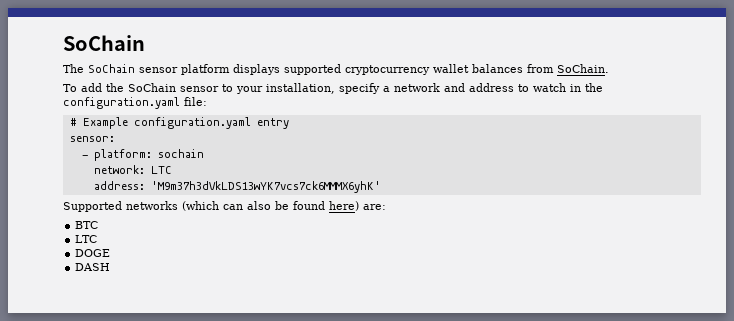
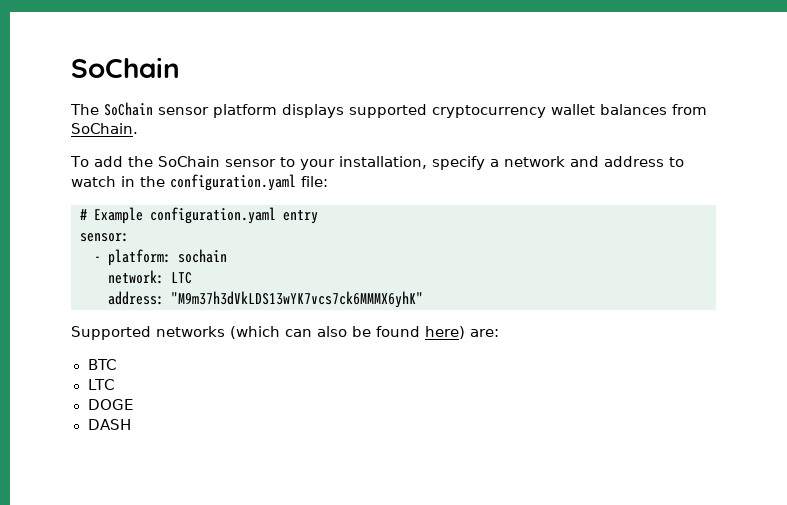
- address: 'M9m37h3dVkLDS13wYK7vcs7ck6MMMX6yhK'
+ address: "M9m37h3dVkLDS13wYK7vcs7ck6MMMX6yhK"

